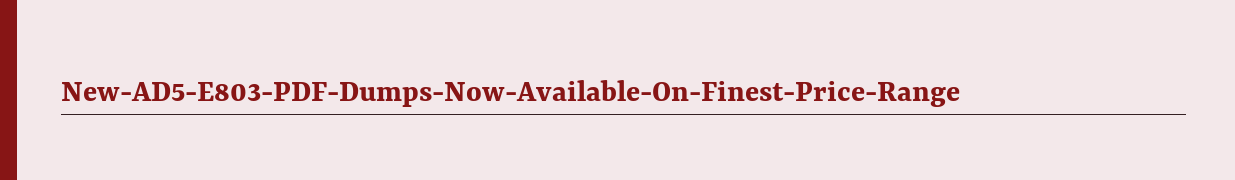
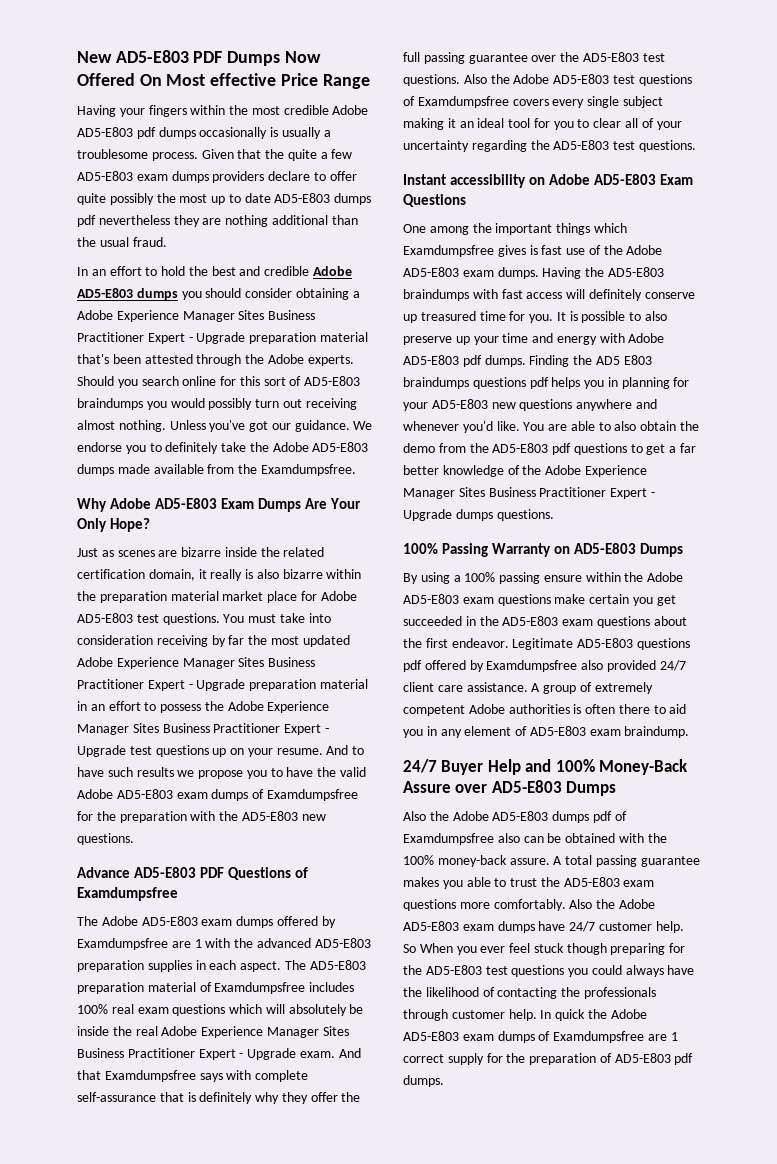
- New-AD5-E803-PDF-Dumps-Now-Available-On-Finest-Price-Range
+ New AD5-E803 PDF Dumps Now Offered On Most effective Price Range
+ Having your fingers within the most credible Adobe AD5-E803 pdf dumps occasionally is usually a troublesome process. Given that the quite a few AD5-E803 exam dumps providers declare to offer quite possibly the most up to date AD5-E803 dumps pdf nevertheless they are nothing additional than the usual fraud.
+ In an effort to hold the best and credible Adobe AD5-E803 dumps you should consider obtaining a Adobe Experience Manager Sites Business Practitioner Expert - Upgrade preparation material that's been attested through the Adobe experts. Should you search online for this sort of AD5-E803 braindumps you would possibly turn out receiving almost nothing. Unless you've got our guidance. We endorse you to definitely take the Adobe AD5-E803 dumps made available from the Examdumpsfree.
+ Why Adobe AD5-E803 Exam Dumps Are Your Only Hope?
+ Just as scenes are bizarre inside the related certification domain, it really is also bizarre within the preparation material market place for Adobe AD5-E803 test questions. You must take into consideration receiving by far the most updated Adobe Experience Manager Sites Business Practitioner Expert - Upgrade preparation material in an effort to possess the Adobe Experience Manager Sites Business Practitioner Expert - Upgrade test questions up on your resume. And to have such results we propose you to have the valid Adobe AD5-E803 exam dumps of Examdumpsfree for the preparation with the AD5-E803 new questions.
+ Advance AD5-E803 PDF Questions of Examdumpsfree
+ The Adobe AD5-E803 exam dumps offered by Examdumpsfree are 1 with the advanced AD5-E803 preparation supplies in each aspect. The AD5-E803 preparation material of Examdumpsfree includes 100% real exam questions which will absolutely be inside the real Adobe Experience Manager Sites Business Practitioner Expert - Upgrade exam. And that Examdumpsfree says with complete self-assurance that is definitely why they offer the full passing guarantee over the AD5-E803 test questions. Also the Adobe AD5-E803 test questions of Examdumpsfree covers every single subject making it an ideal tool for you to clear all of your uncertainty regarding the AD5-E803 test questions.
+ Instant accessibility on Adobe AD5-E803 Exam Questions
+ One among the important things which Examdumpsfree gives is fast use of the Adobe AD5-E803 exam dumps. Having the AD5-E803 braindumps with fast access will definitely conserve up treasured time for you. It is possible to also preserve up your time and energy with Adobe AD5-E803 pdf dumps. Finding the AD5 E803 braindumps questions pdf helps you in planning for your AD5-E803 new questions anywhere and whenever you'd like. You are able to also obtain the demo from the AD5-E803 pdf questions to get a far better knowledge of the Adobe Experience Manager Sites Business Practitioner Expert - Upgrade dumps questions.
+ 100% Passing Warranty on AD5-E803 Dumps
+ By using a 100% passing ensure within the Adobe AD5-E803 exam questions make certain you get succeeded in the AD5-E803 exam questions about the first endeavor. Legitimate AD5-E803 questions pdf offered by Examdumpsfree also provided 24/7 client care assistance. A group of extremely competent Adobe authorities is often there to aid you in any element of AD5-E803 exam braindump.
+ 24/7 Buyer Help and 100% Money-Back Assure over AD5-E803 Dumps
+ Also the Adobe AD5-E803 dumps pdf of Examdumpsfree also can be obtained with the 100% money-back assure. A total passing guarantee makes you able to trust the AD5-E803 exam questions more comfortably. Also the Adobe AD5-E803 exam dumps have 24/7 customer help. So When you ever feel stuck though preparing for the AD5-E803 test questions you could always have the likelihood of contacting the professionals through customer help. In quick the Adobe AD5-E803 exam dumps of Examdumpsfree are 1 correct supply for the preparation of AD5-E803 pdf dumps.

